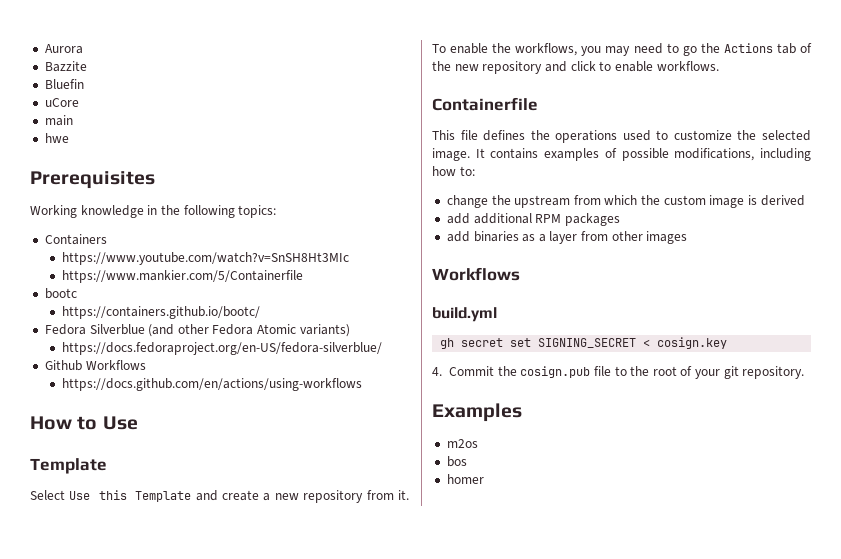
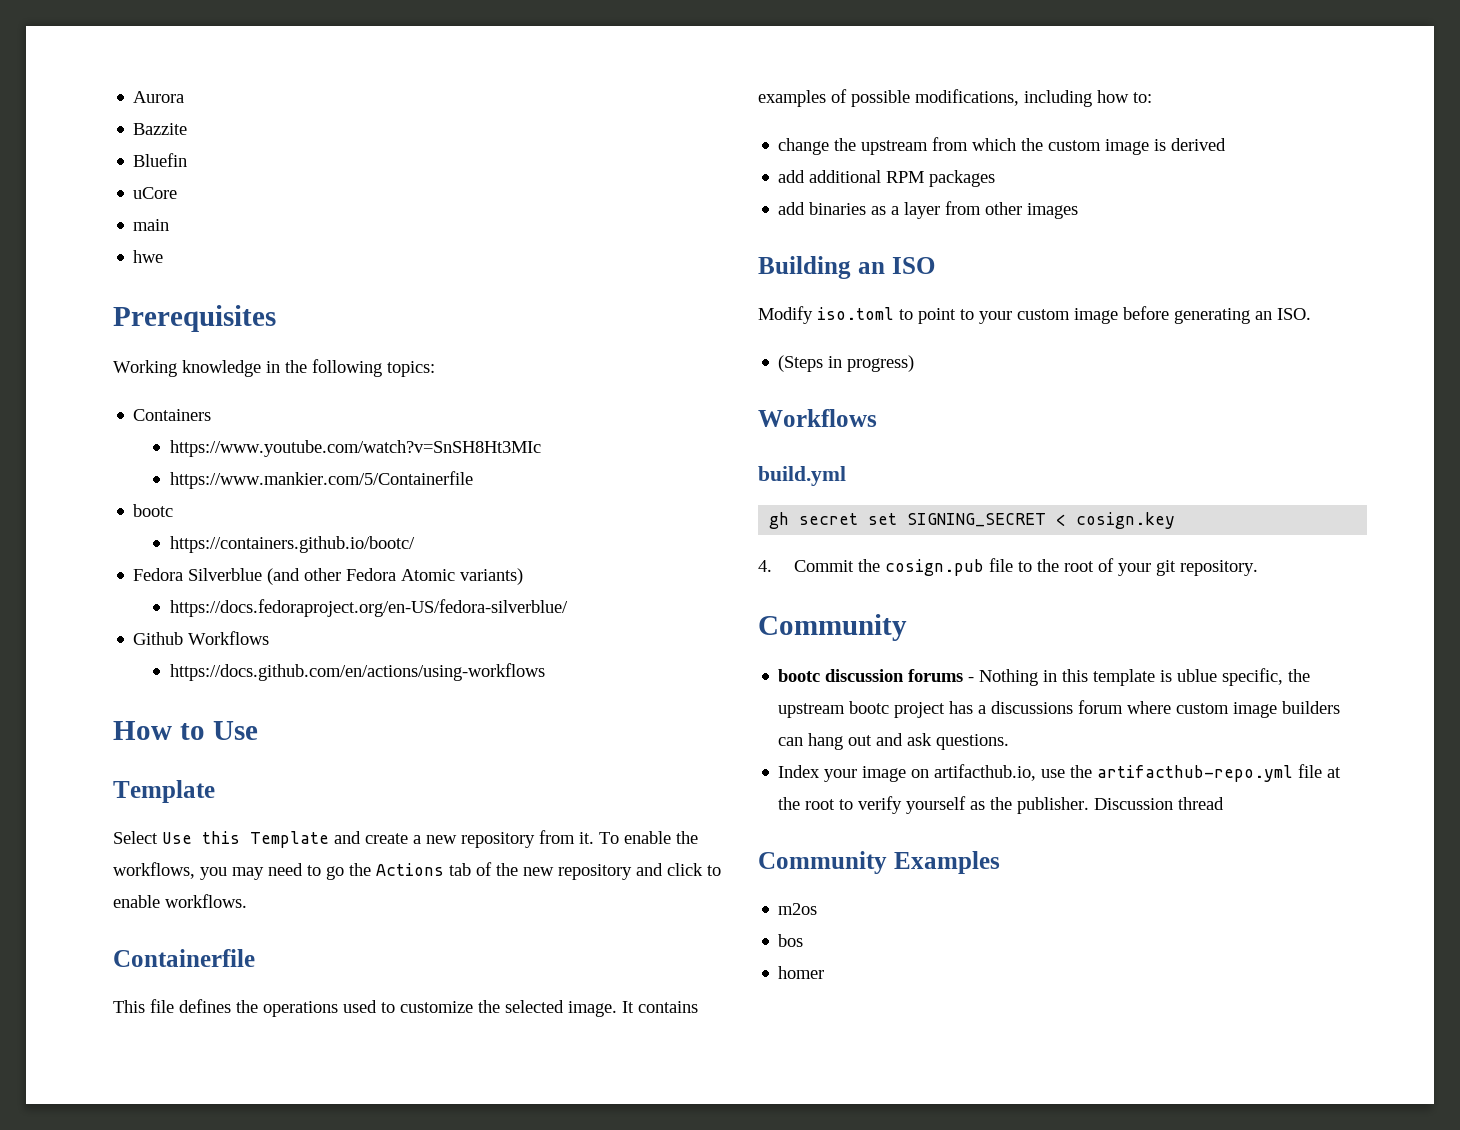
+ Building an ISO
+ Modify iso.toml to point to your custom image before generating an ISO.
+ (Steps in progress)
  4. Commit the cosign.pub file to the root of your git repository.
- Examples
+ Community
+ bootc discussion forums - Nothing in this template is ublue specific, the upstream bootc project has a discussions forum where custom image builders can hang out and ask questions.
+ Index your image on artifacthub.io, use the artifacthub-repo.yml file at the root to verify yourself as the publisher. Discussion thread
+ Community Examples

